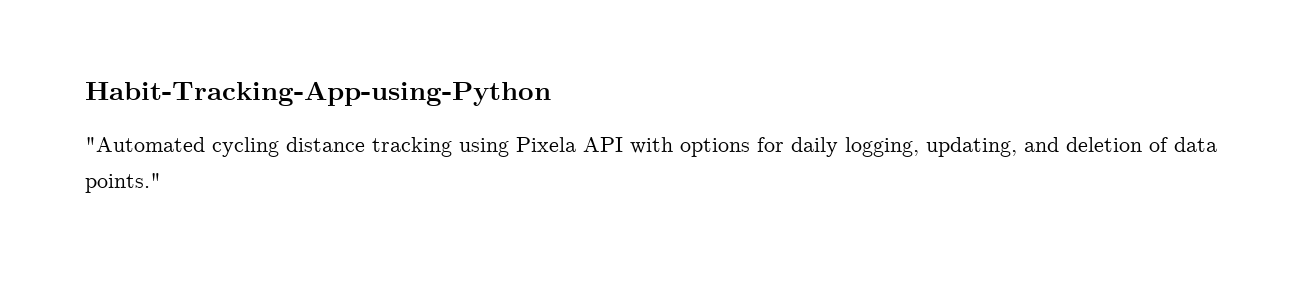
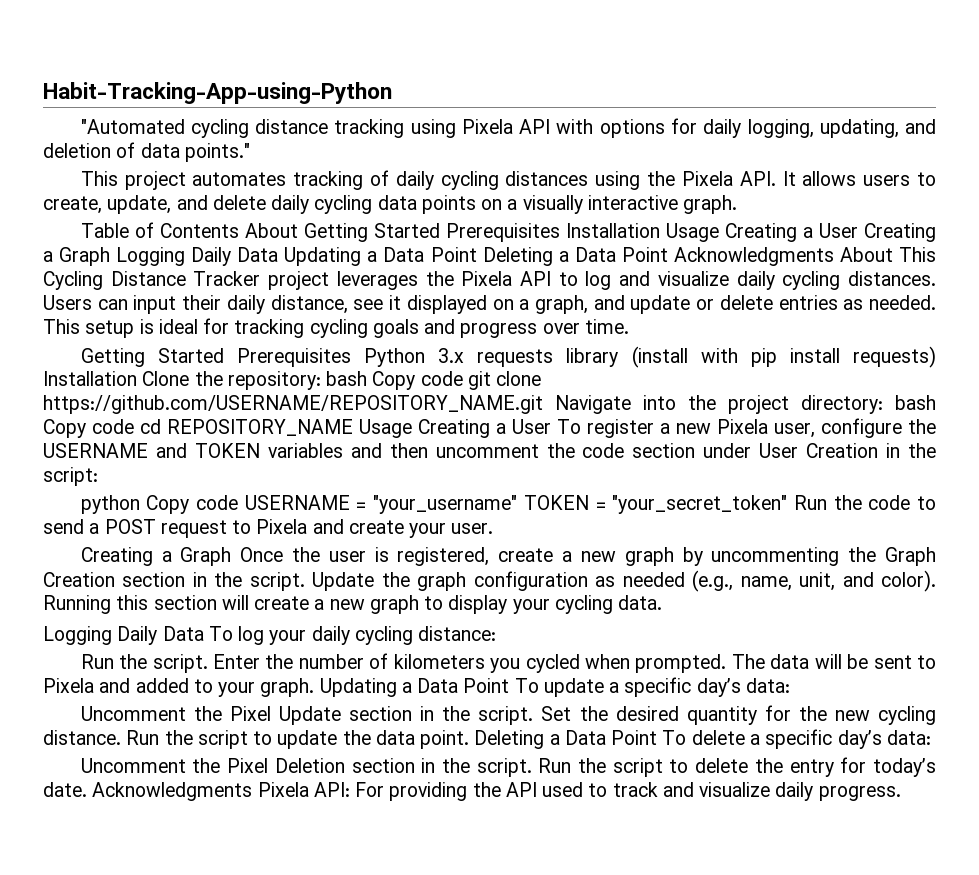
+ This project automates tracking of daily cycling distances using the Pixela API. It allows users to create, update, and delete daily cycling data points on a visually interactive graph.
+ Table of Contents About Getting Started Prerequisites Installation Usage Creating a User Creating a Graph Logging Daily Data Updating a Data Point Deleting a Data Point Acknowledgments About This Cycling Distance Tracker project leverages the Pixela API to log and visualize daily cycling distances. Users can input their daily distance, see it displayed on a graph, and update or delete entries as needed. This setup is ideal for tracking cycling goals and progress over time.
+ Getting Started Prerequisites Python 3.x requests library (install with pip install requests) Installation Clone the repository: bash Copy code git clone https://github.com/USERNAME/REPOSITORY_NAME.git Navigate into the project directory: bash Copy code cd REPOSITORY_NAME Usage Creating a User To register a new Pixela user, configure the USERNAME and TOKEN variables and then uncomment the code section under User Creation in the script:
+ python Copy code USERNAME = "your_username" TOKEN = "your_secret_token" Run the code to send a POST request to Pixela and create your user.
+ Creating a Graph Once the user is registered, create a new graph by uncommenting the Graph Creation section in the script. Update the graph configuration as needed (e.g., name, unit, and color). Running this section will create a new graph to display your cycling data.
+ Logging Daily Data To log your daily cycling distance:
+ Run the script. Enter the number of kilometers you cycled when prompted. The data will be sent to Pixela and added to your graph. Updating a Data Point To update a specific day’s data:
+ Uncomment the Pixel Update section in the script. Set the desired quantity for the new cycling distance. Run the script to update the data point. Deleting a Data Point To delete a specific day’s data:
+ Uncomment the Pixel Deletion section in the script. Run the script to delete the entry for today’s date. Acknowledgments Pixela API: For providing the API used to track and visualize daily progress.

